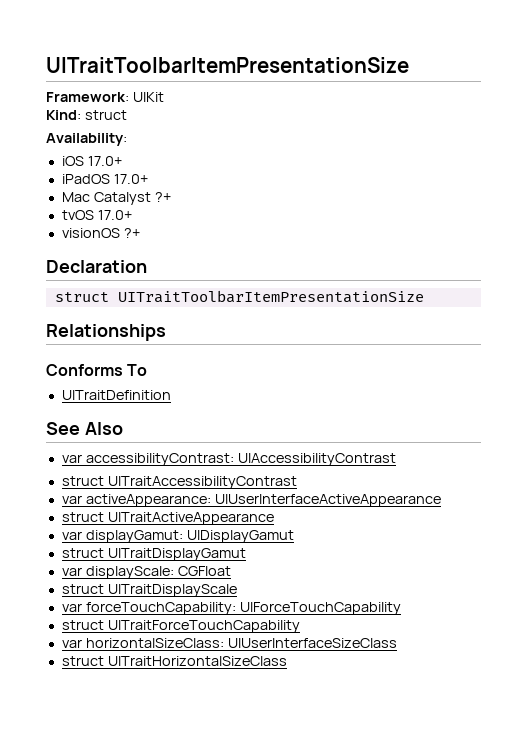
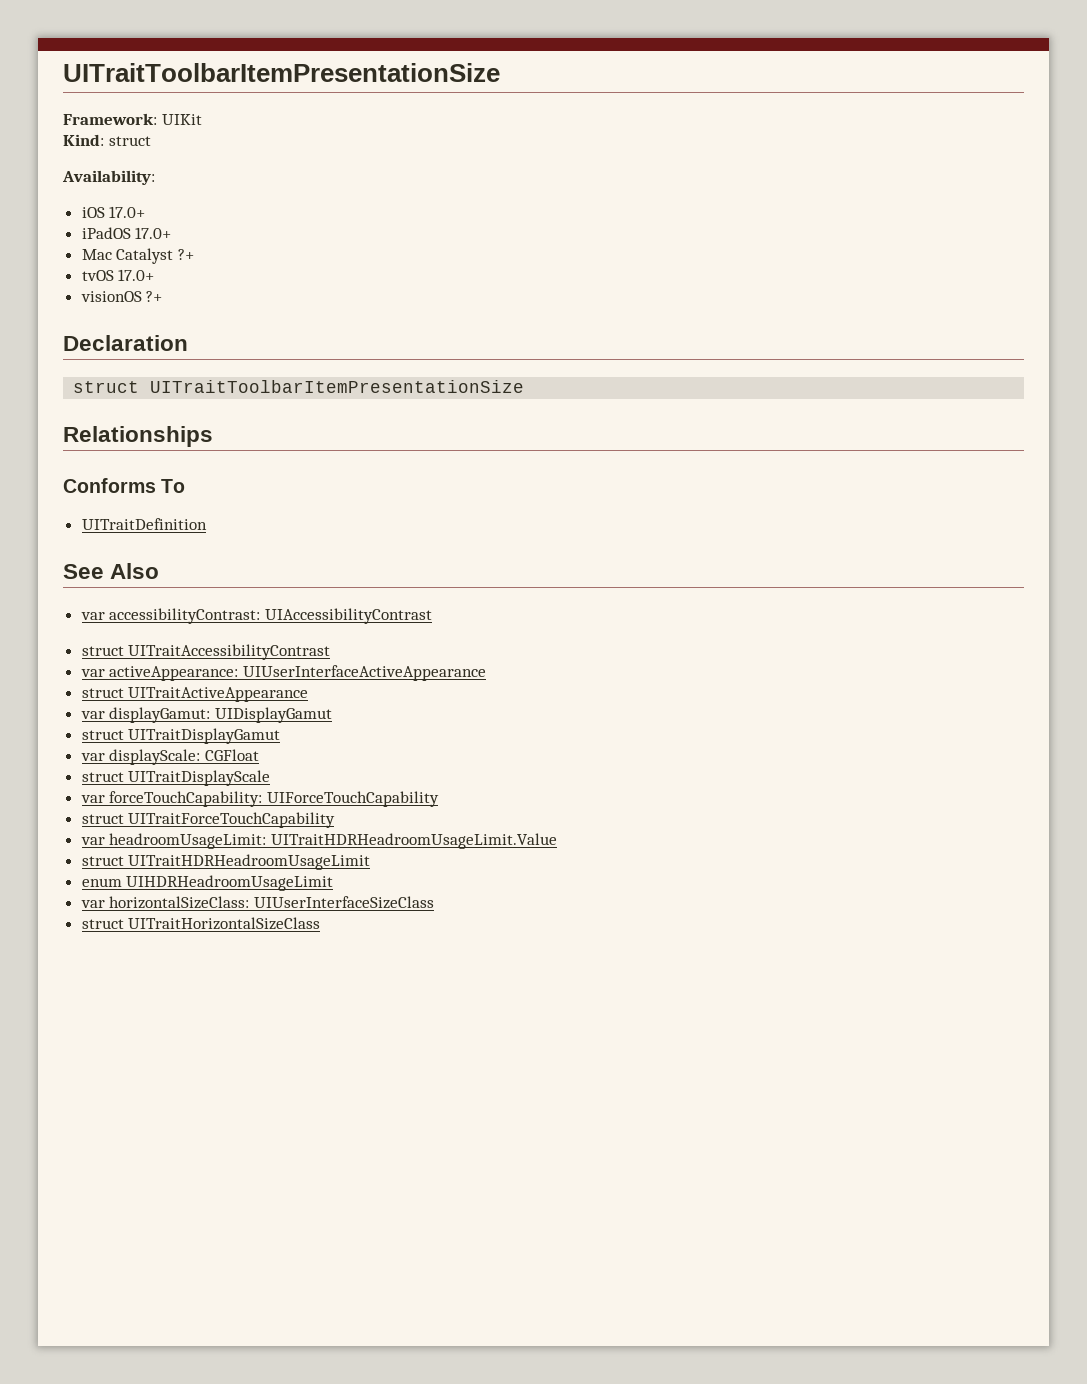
+ var headroomUsageLimit: UITraitHDRHeadroomUsageLimit.Value
+ struct UITraitHDRHeadroomUsageLimit
+ enum UIHDRHeadroomUsageLimit

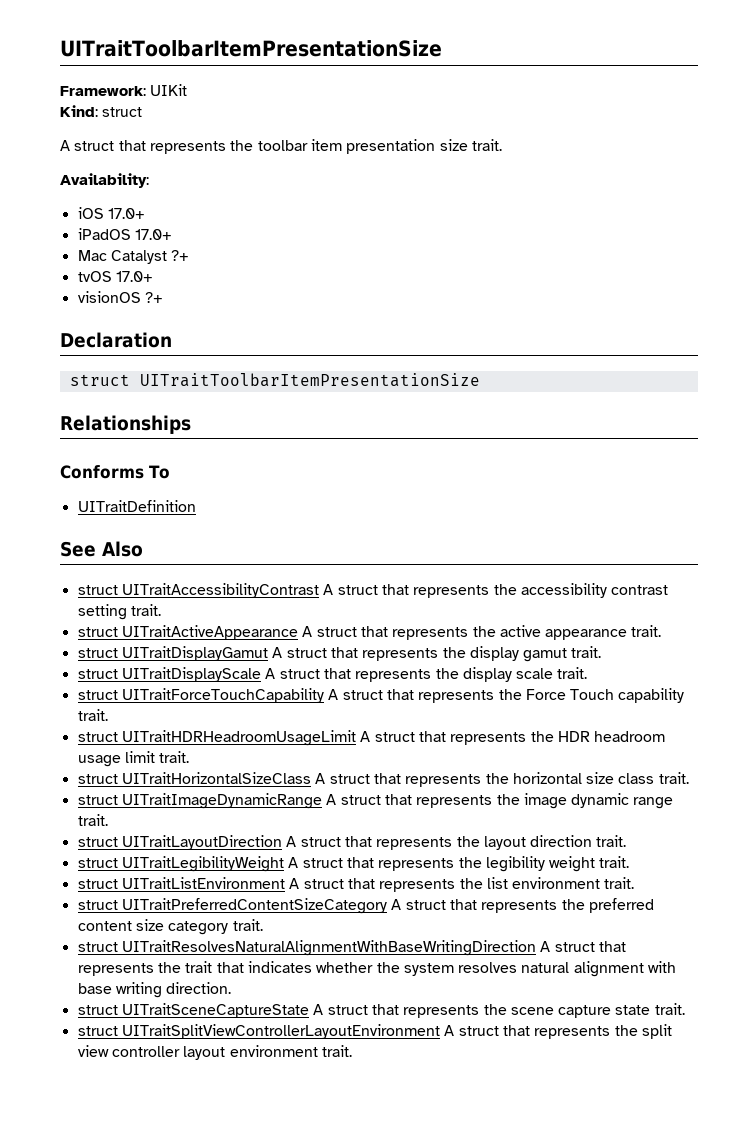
+ A struct that represents the toolbar item presentation size trait.
- var accessibilityContrast: UIAccessibilityContrast
- struct UITraitAccessibilityContrast
- var activeAppearance: UIUserInterfaceActiveAppearance
- struct UITraitActiveAppearance
- var displayGamut: UIDisplayGamut
- struct UITraitDisplayGamut
- var displayScale: CGFloat
- struct UITraitDisplayScale
- var forceTouchCapability: UIForceTouchCapability
- struct UITraitForceTouchCapability
- var headroomUsageLimit: UITraitHDRHeadroomUsageLimit.Value
- struct UITraitHDRHeadroomUsageLimit
- enum UIHDRHeadroomUsageLimit
- var horizontalSizeClass: UIUserInterfaceSizeClass
- struct UITraitHorizontalSizeClass
+ struct UITraitAccessibilityContrast A struct that represents the accessibility contrast setting trait.
+ struct UITraitActiveAppearance A struct that represents the active appearance trait.
+ struct UITraitDisplayGamut A struct that represents the display gamut trait.
+ struct UITraitDisplayScale A struct that represents the display scale trait.
+ struct UITraitForceTouchCapability A struct that represents the Force Touch capability trait.
+ struct UITraitHDRHeadroomUsageLimit A struct that represents the HDR headroom usage limit trait.
+ struct UITraitHorizontalSizeClass A struct that represents the horizontal size class trait.
+ struct UITraitImageDynamicRange A struct that represents the image dynamic range trait.
+ struct UITraitLayoutDirection A struct that represents the layout direction trait.
+ struct UITraitLegibilityWeight A struct that represents the legibility weight trait.
+ struct UITraitListEnvironment A struct that represents the list environment trait.
+ struct UITraitPreferredContentSizeCategory A struct that represents the preferred content size category trait.
+ struct UITraitResolvesNaturalAlignmentWithBaseWritingDirection A struct that represents the trait that indicates whether the system resolves natural alignment with base writing direction.
+ struct UITraitSceneCaptureState A struct that represents the scene capture state trait.
+ struct UITraitSplitViewControllerLayoutEnvironment A struct that represents the split view controller layout environment trait.

